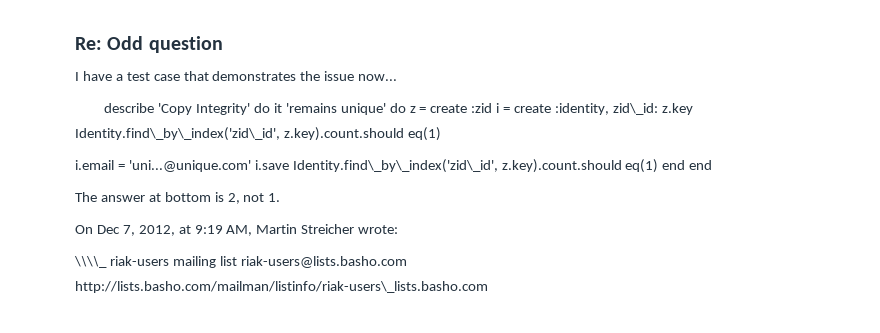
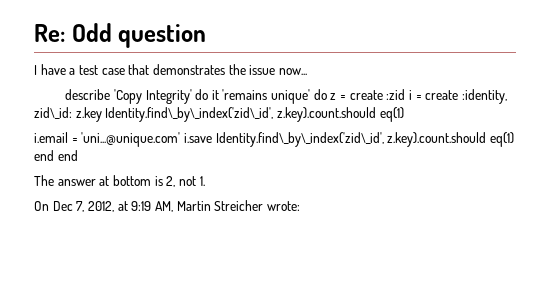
- \\\\_ riak-users mailing list riak-users@lists.basho.com http://lists.basho.com/mailman/listinfo/riak-users\_lists.basho.com

